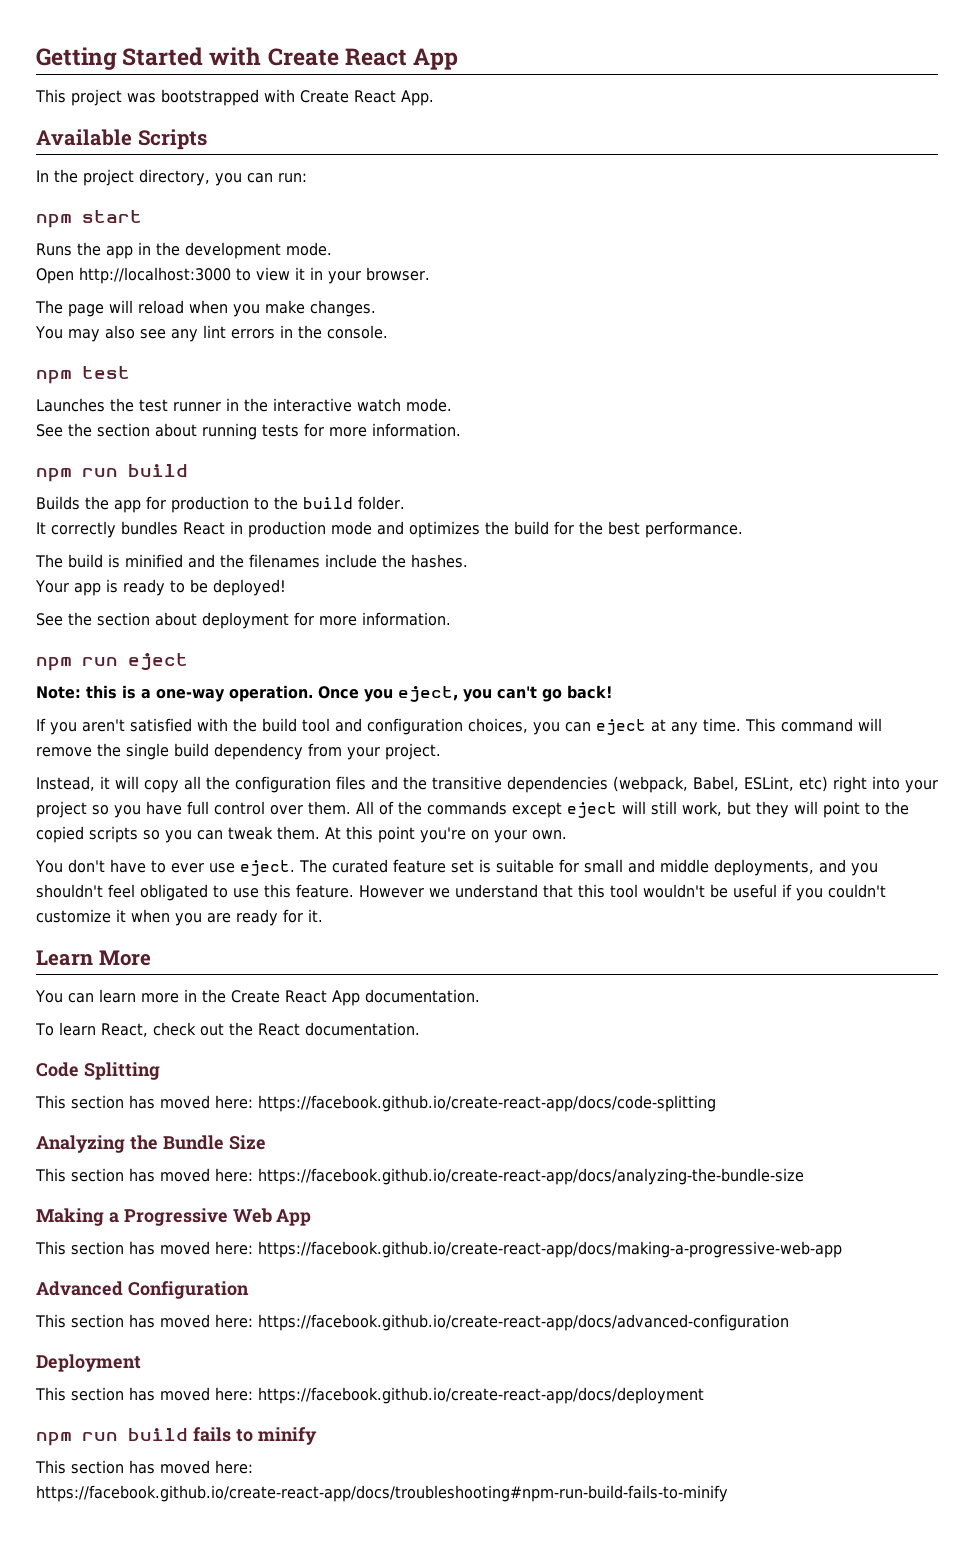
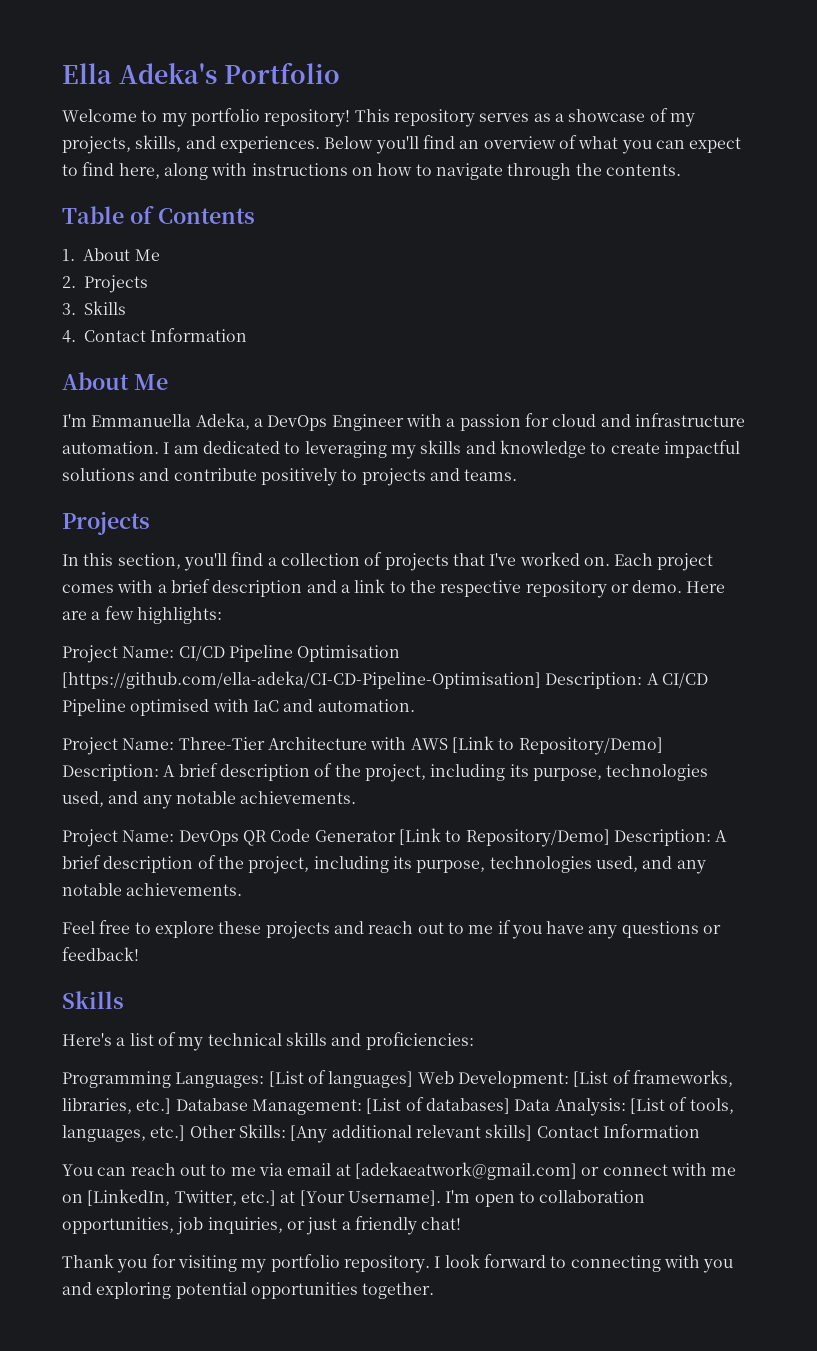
- Getting Started with Create React App
- This project was bootstrapped with Create React App.
- Available Scripts
- In the project directory, you can run:
- npm start
- Runs the app in the development mode.
- Open http://localhost:3000 to view it in your browser.
- The page will reload when you make changes.
- You may also see any lint errors in the console.
- npm test
- Launches the test runner in the interactive watch mode.
- See the section about running tests for more information.
- npm run build
- Builds the app for production to the build folder.
- It correctly bundles React in production mode and optimizes the build for the best performance.
- The build is minified and the filenames include the hashes.
- Your app is ready to be deployed!
- See the section about deployment for more information.
- npm run eject
- Note: this is a one-way operation. Once you eject, you can't go back!
- If you aren't satisfied with the build tool and configuration choices, you can eject at any time. This command will remove the single build dependency from your project.
- Instead, it will copy all the configuration files and the transitive dependencies (webpack, Babel, ESLint, etc) right into your project so you have full control over them. All of the commands except eject will still work, but they will point to the copied scripts so you can tweak them. At this point you're on your own.
- You don't have to ever use eject. The curated feature set is suitable for small and middle deployments, and you shouldn't feel obligated to use this feature. However we understand that this tool wouldn't be useful if you couldn't customize it when you are ready for it.
- Learn More
- You can learn more in the Create React App documentation.
- To learn React, check out the React documentation.
- Code Splitting
- This section has moved here: https://facebook.github.io/create-react-app/docs/code-splitting
- Analyzing the Bundle Size
- This section has moved here: https://facebook.github.io/create-react-app/docs/analyzing-the-bundle-size
- Making a Progressive Web App
- This section has moved here: https://facebook.github.io/create-react-app/docs/making-a-progressive-web-app
- Advanced Configuration
- This section has moved here: https://facebook.github.io/create-react-app/docs/advanced-configuration
- Deployment
- This section has moved here: https://facebook.github.io/create-react-app/docs/deployment
- npm run build fails to minify
- This section has moved here: https://facebook.github.io/create-react-app/docs/troubleshooting#npm-run-build-fails-to-minify
+ Ella Adeka's Portfolio
+ Welcome to my portfolio repository! This repository serves as a showcase of my projects, skills, and experiences. Below you'll find an overview of what you can expect to find here, along with instructions on how to navigate through the contents.
+ Table of Contents
+ 1. About Me
+ 2. Projects
+ 3. Skills
+ 4. Contact Information
+ About Me
+ I'm Emmanuella Adeka, a DevOps Engineer with a passion for cloud and infrastructure automation. I am dedicated to leveraging my skills and knowledge to create impactful solutions and contribute positively to projects and teams.
+ Projects
+ In this section, you'll find a collection of projects that I've worked on. Each project comes with a brief description and a link to the respective repository or demo. Here are a few highlights:
+ Project Name: CI/CD Pipeline Optimisation [https://github.com/ella-adeka/CI-CD-Pipeline-Optimisation] Description: A CI/CD Pipeline optimised with IaC and automation.
+ Project Name: Three-Tier Architecture with AWS [Link to Repository/Demo] Description: A brief description of the project, including its purpose, technologies used, and any notable achievements.
+ Project Name: DevOps QR Code Generator [Link to Repository/Demo] Description: A brief description of the project, including its purpose, technologies used, and any notable achievements.
+ Feel free to explore these projects and reach out to me if you have any questions or feedback!
+ Skills
+ Here's a list of my technical skills and proficiencies:
+ Programming Languages: [List of languages] Web Development: [List of frameworks, libraries, etc.] Database Management: [List of databases] Data Analysis: [List of tools, languages, etc.] Other Skills: [Any additional relevant skills] Contact Information
+ You can reach out to me via email at [adekaeatwork@gmail.com] or connect with me on [LinkedIn, Twitter, etc.] at [Your Username]. I'm open to collaboration opportunities, job inquiries, or just a friendly chat!
+ Thank you for visiting my portfolio repository. I look forward to connecting with you and exploring potential opportunities together.

